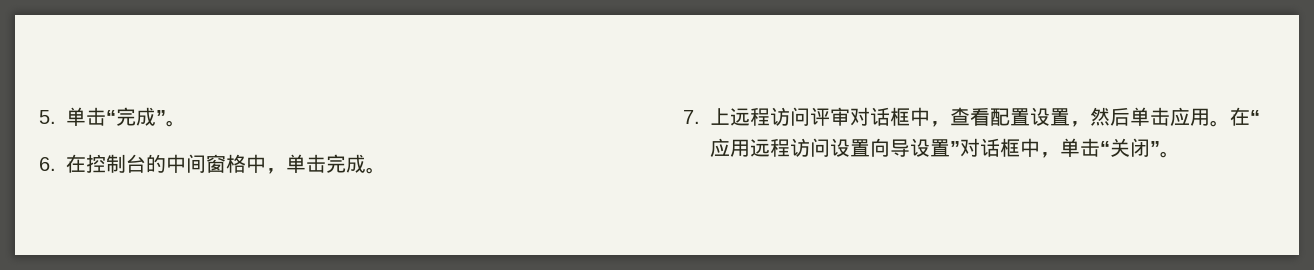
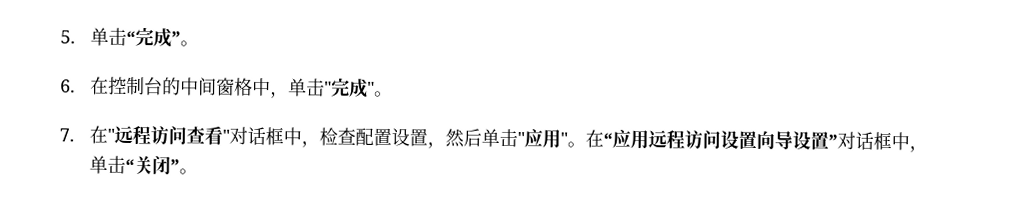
- 6.在控制台的中间窗格中，单击完成。
+ 6.在控制台的中间窗格中，单击"完成"。
- 7.上远程访问评审对话框中，查看配置设置，然后单击应用。
+ 7.在"远程访问查看"对话框中，检查配置设置，然后单击"应用"。

